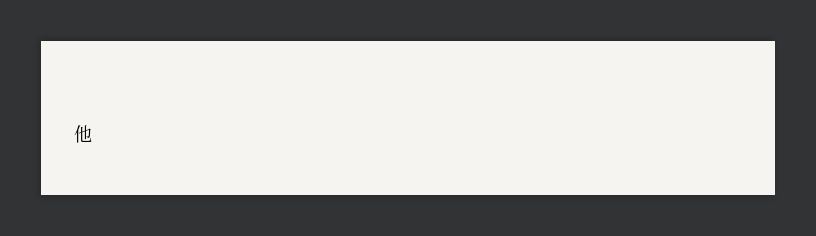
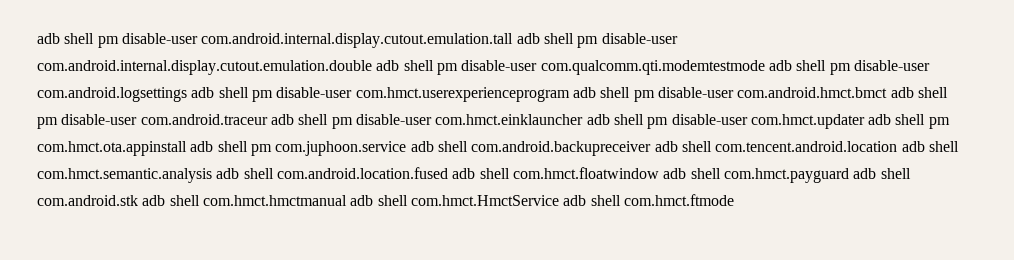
- 他
+ adb shell pm disable-user com.android.internal.display.cutout.emulation.tall adb shell pm disable-user com.android.internal.display.cutout.emulation.double adb shell pm disable-user com.qualcomm.qti.modemtestmode adb shell pm disable-user com.android.logsettings adb shell pm disable-user com.hmct.userexperienceprogram adb shell pm disable-user com.android.hmct.bmct adb shell pm disable-user com.android.traceur adb shell pm disable-user com.hmct.einklauncher adb shell pm disable-user com.hmct.updater adb shell pm com.hmct.ota.appinstall adb shell pm com.juphoon.service adb shell com.android.backupreceiver adb shell com.tencent.android.location adb shell com.hmct.semantic.analysis adb shell com.android.location.fused adb shell com.hmct.floatwindow adb shell com.hmct.payguard adb shell com.android.stk adb shell com.hmct.hmctmanual adb shell com.hmct.HmctService adb shell com.hmct.ftmode

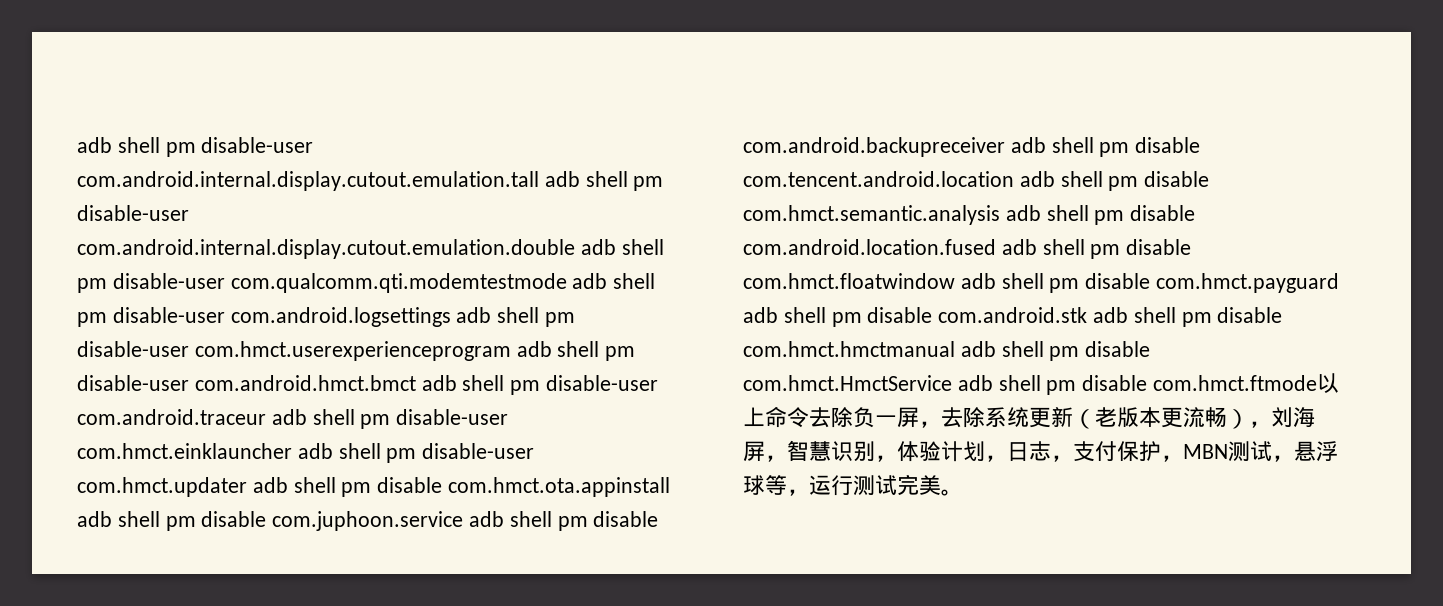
- adb shell pm disable-user com.android.internal.display.cutout.emulation.tall adb shell pm disable-user com.android.internal.display.cutout.emulation.double adb shell pm disable-user com.qualcomm.qti.modemtestmode adb shell pm disable-user com.android.logsettings adb shell pm disable-user com.hmct.userexperienceprogram adb shell pm disable-user com.android.hmct.bmct adb shell pm disable-user com.android.traceur adb shell pm disable-user com.hmct.einklauncher adb shell pm disable-user com.hmct.updater adb shell pm com.hmct.ota.appinstall adb shell pm com.juphoon.service adb shell com.android.backupreceiver adb shell com.tencent.android.location adb shell com.hmct.semantic.analysis adb shell com.android.location.fused adb shell com.hmct.floatwindow adb shell com.hmct.payguard adb shell com.android.stk adb shell com.hmct.hmctmanual adb shell com.hmct.HmctService adb shell com.hmct.ftmode
+ adb shell pm disable-user com.android.internal.display.cutout.emulation.tall adb shell pm disable-user com.android.internal.display.cutout.emulation.double adb shell pm disable-user com.qualcomm.qti.modemtestmode adb shell pm disable-user com.android.logsettings adb shell pm disable-user com.hmct.userexperienceprogram adb shell pm disable-user com.android.hmct.bmct adb shell pm disable-user com.android.traceur adb shell pm disable-user com.hmct.einklauncher adb shell pm disable-user com.hmct.updater adb shell pm disable com.hmct.ota.appinstall adb shell pm disable com.juphoon.service adb shell pm disable com.android.backupreceiver adb shell pm disable com.tencent.android.location adb shell pm disable com.hmct.semantic.analysis adb shell pm disable com.android.location.fused adb shell pm disable com.hmct.floatwindow adb shell pm disable com.hmct.payguard adb shell pm disable com.android.stk adb shell pm disable com.hmct.hmctmanual adb shell pm disable com.hmct.HmctService adb shell pm disable com.hmct.ftmode以上命令去除负一屏，去除系统更新（老版本更流畅），刘海屏，智慧识别，体验计划，日志，支付保护，MBN测试，悬浮球等，运行测试完美。

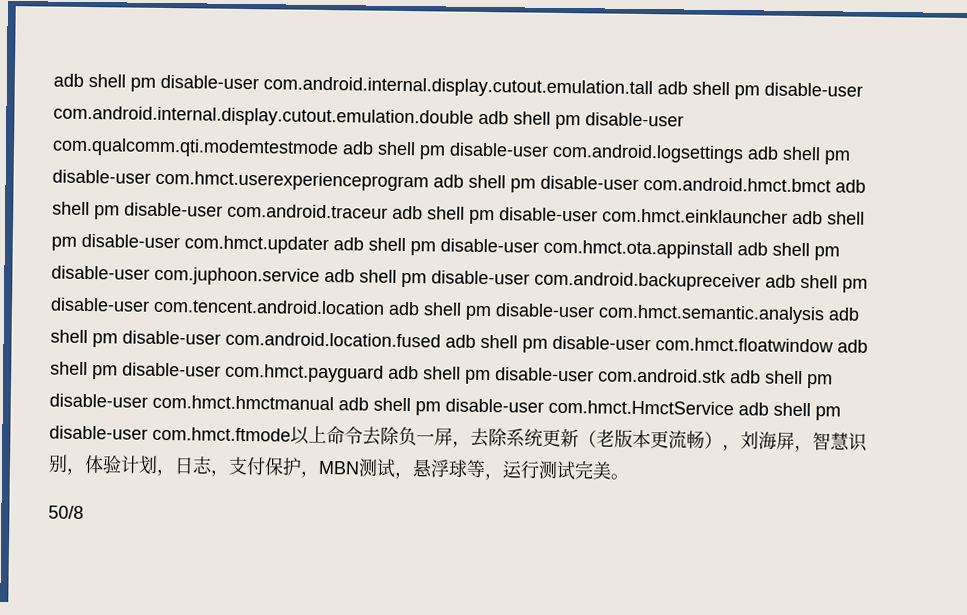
- adb shell pm disable-user com.android.internal.display.cutout.emulation.tall adb shell pm disable-user com.android.internal.display.cutout.emulation.double adb shell pm disable-user com.qualcomm.qti.modemtestmode adb shell pm disable-user com.android.logsettings adb shell pm disable-user com.hmct.userexperienceprogram adb shell pm disable-user com.android.hmct.bmct adb shell pm disable-user com.android.traceur adb shell pm disable-user com.hmct.einklauncher adb shell pm disable-user com.hmct.updater adb shell pm disable com.hmct.ota.appinstall adb shell pm disable com.juphoon.service adb shell pm disable com.android.backupreceiver adb shell pm disable com.tencent.android.location adb shell pm disable com.hmct.semantic.analysis adb shell pm disable com.android.location.fused adb shell pm disable com.hmct.floatwindow adb shell pm disable com.hmct.payguard adb shell pm disable com.android.stk adb shell pm disable com.hmct.hmctmanual adb shell pm disable com.hmct.HmctService adb shell pm disable com.hmct.ftmode以上命令去除负一屏，去除系统更新（老版本更流畅），刘海屏，智慧识别，体验计划，日志，支付保护，MBN测试，悬浮球等，运行测试完美。
+ adb shell pm disable-user com.android.internal.display.cutout.emulation.tall adb shell pm disable-user com.android.internal.display.cutout.emulation.double adb shell pm disable-user com.qualcomm.qti.modemtestmode adb shell pm disable-user com.android.logsettings adb shell pm disable-user com.hmct.userexperienceprogram adb shell pm disable-user com.android.hmct.bmct adb shell pm disable-user com.android.traceur adb shell pm disable-user com.hmct.einklauncher adb shell pm disable-user com.hmct.updater adb shell pm disable-user com.hmct.ota.appinstall adb shell pm disable-user com.juphoon.service adb shell pm disable-user com.android.backupreceiver adb shell pm disable-user com.tencent.android.location adb shell pm disable-user com.hmct.semantic.analysis adb shell pm disable-user com.android.location.fused adb shell pm disable-user com.hmct.floatwindow adb shell pm disable-user com.hmct.payguard adb shell pm disable-user com.android.stk adb shell pm disable-user com.hmct.hmctmanual adb shell pm disable-user com.hmct.HmctService adb shell pm disable-user com.hmct.ftmode以上命令去除负一屏，去除系统更新（老版本更流畅），刘海屏，智慧识别，体验计划，日志，支付保护，MBN测试，悬浮球等，运行测试完美。
+ 50/8

